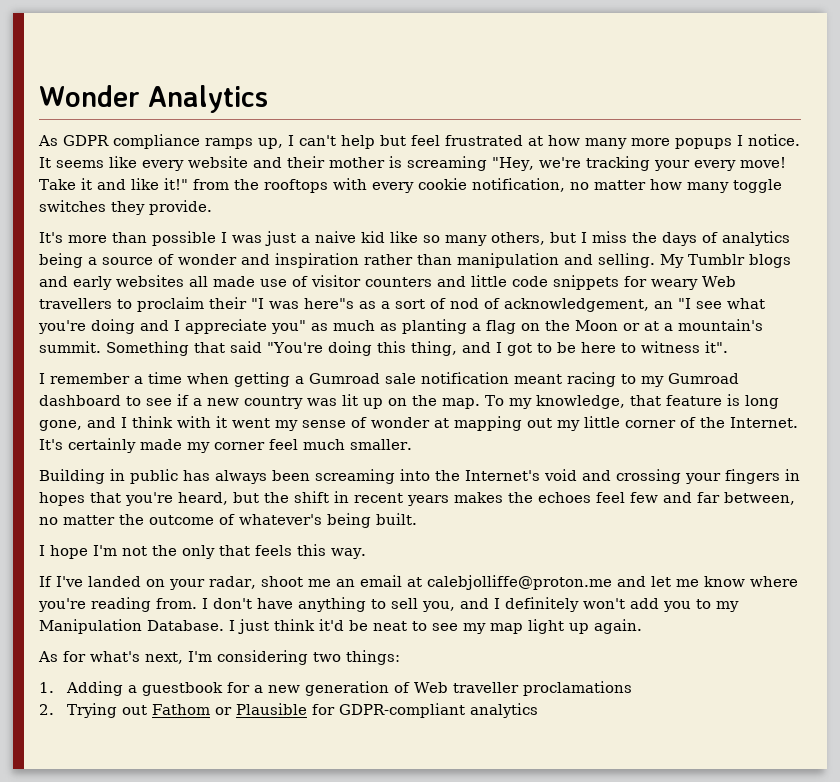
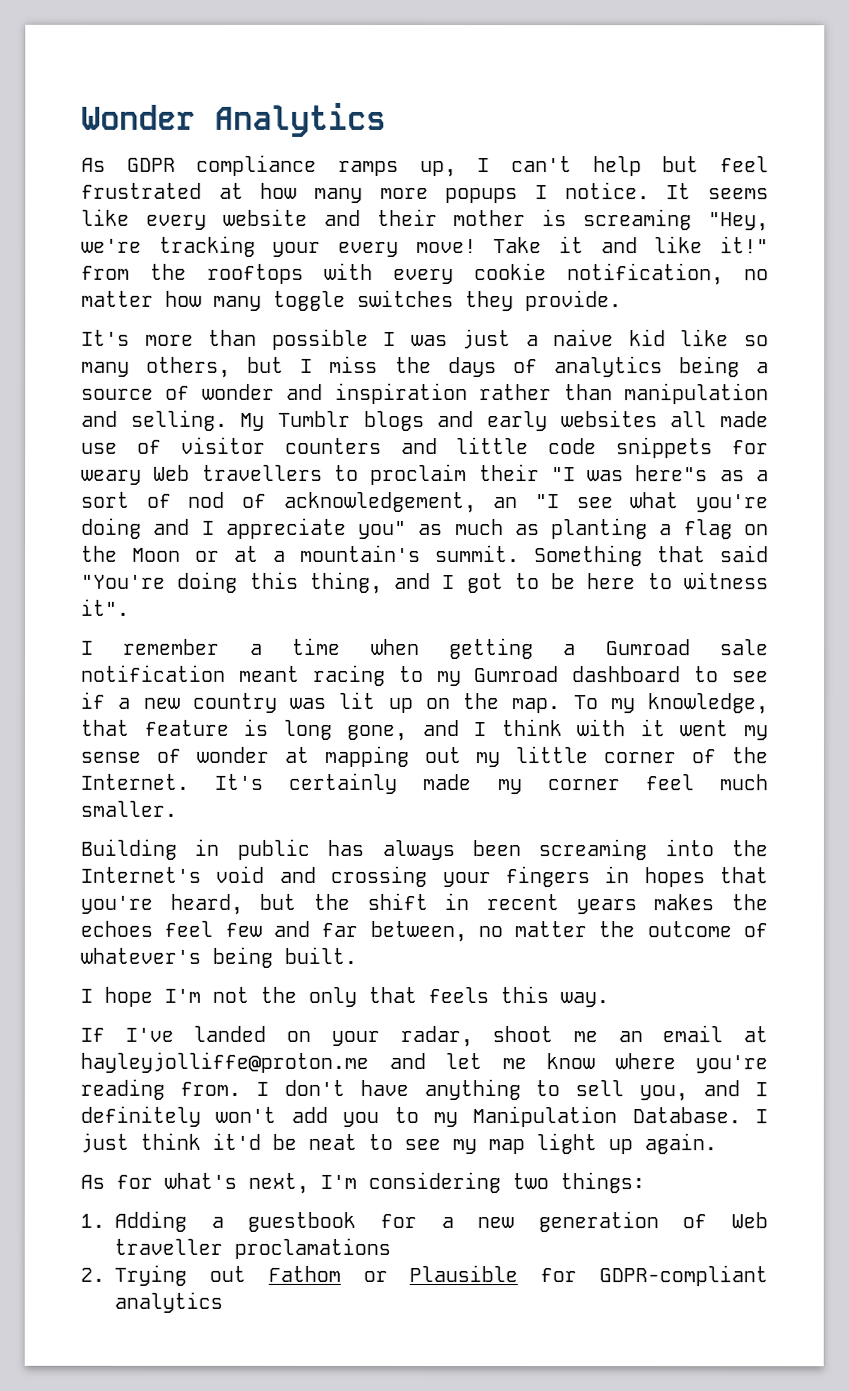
- If I've landed on your radar, shoot me an email at calebjolliffe@proton.me and let me know where you're reading from.
+ If I've landed on your radar, shoot me an email at hayleyjolliffe@proton.me and let me know where you're reading from.

